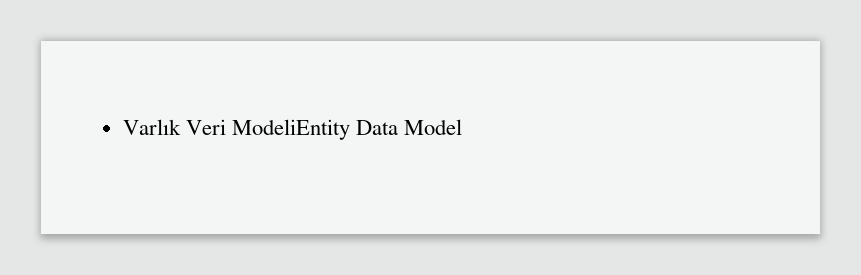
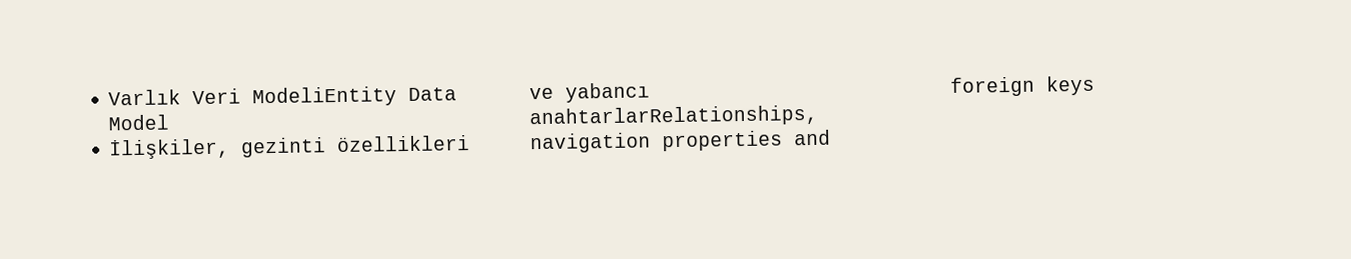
+ İlişkiler, gezinti özellikleri ve yabancı anahtarlarRelationships, navigation properties and foreign keys

